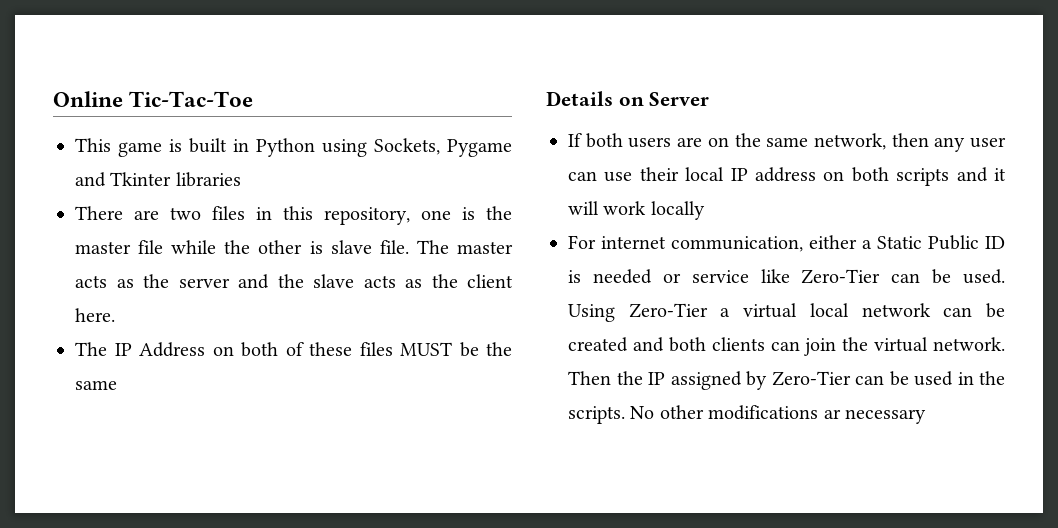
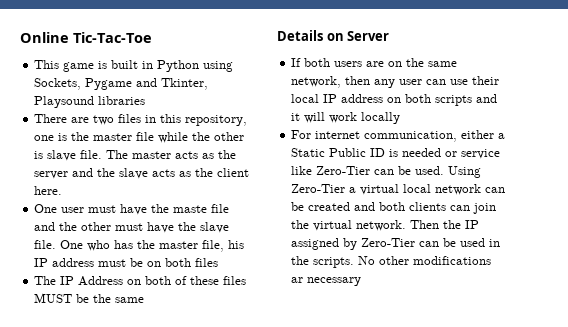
- This game is built in Python using Sockets, Pygame and Tkinter libraries
+ This game is built in Python using Sockets, Pygame and Tkinter, Playsound libraries
+ One user must have the maste file and the other must have the slave file. One who has the master file, his IP address must be on both files

